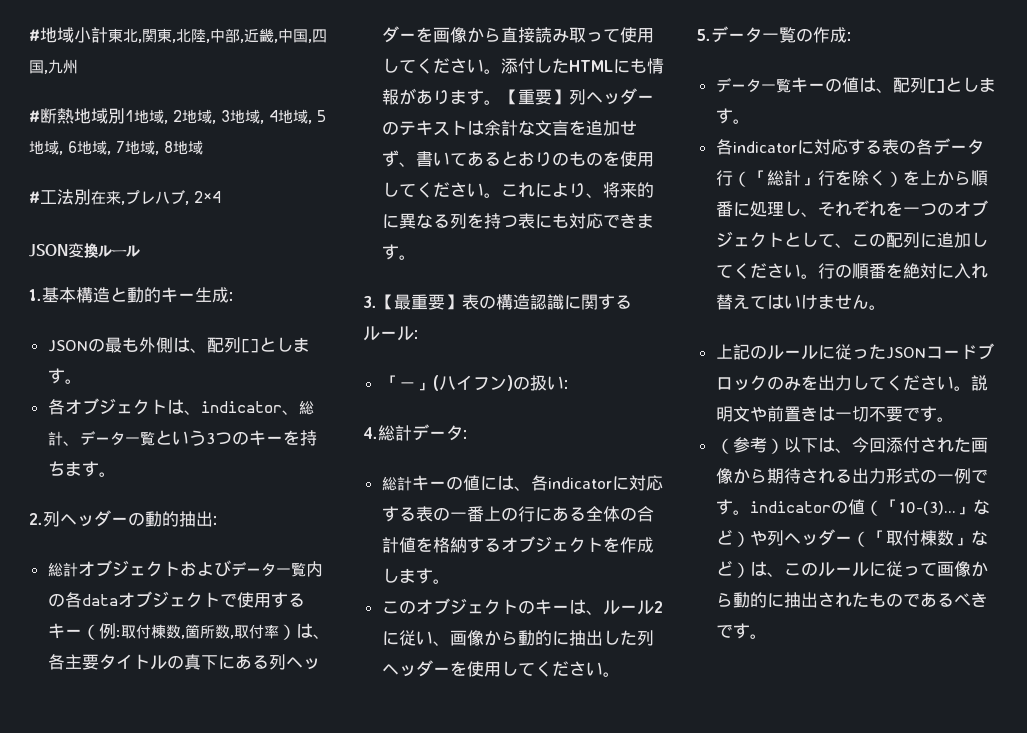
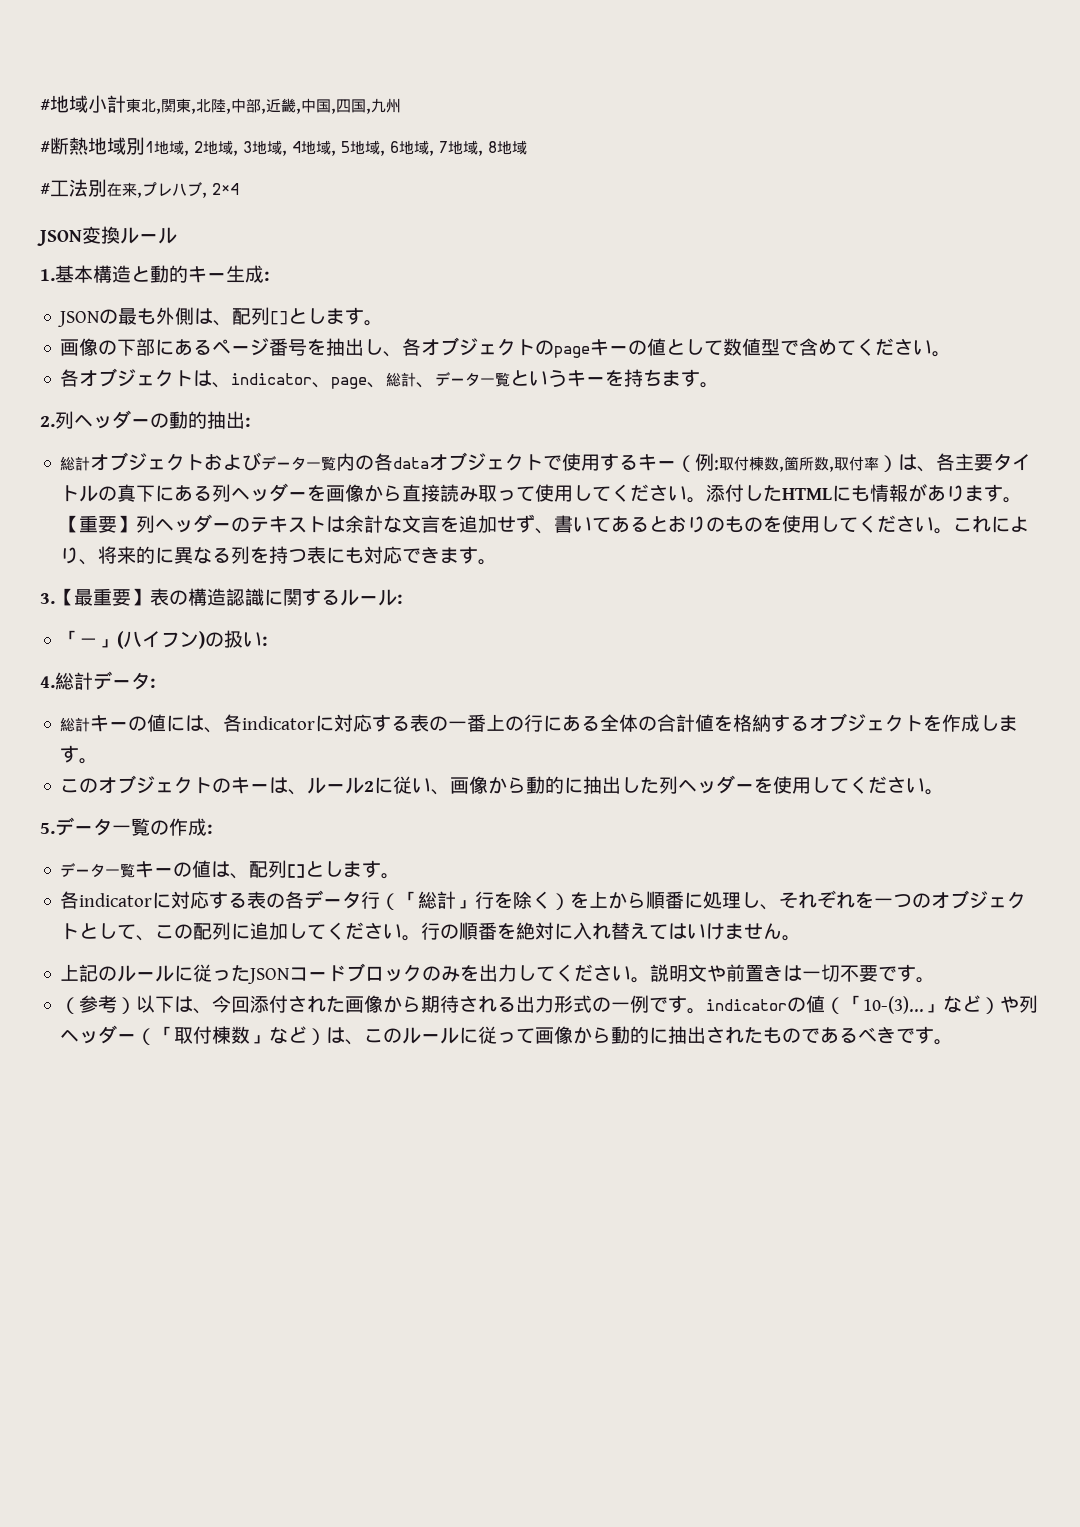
+ 画像の下部にあるページ番号を抽出し、各オブジェクトのpageキーの値として数値型で含めてください。
- 各オブジェクトは、indicator、総計、データ一覧という3つのキーを持ちます。
+ 各オブジェクトは、indicator、page、総計、データ一覧というキーを持ちます。

